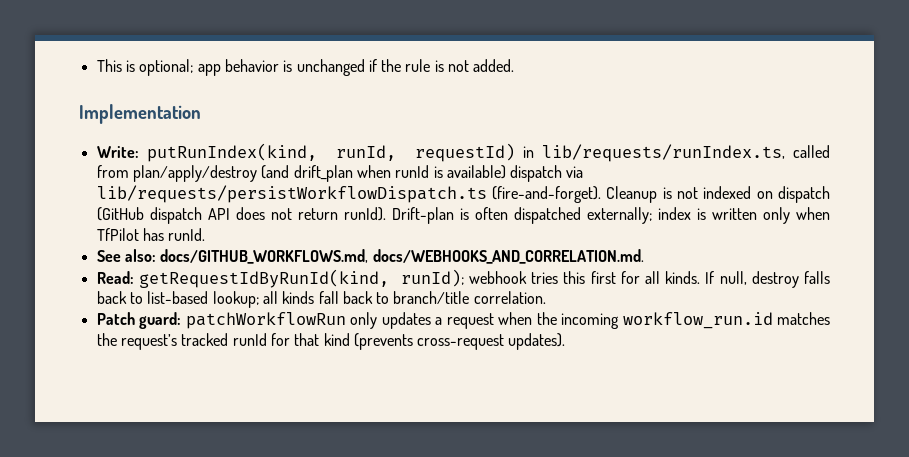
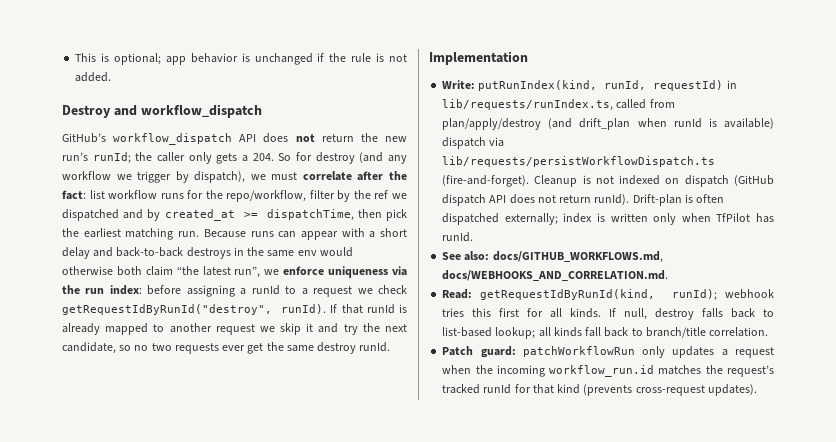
+ Destroy and workflow_dispatch
+ GitHub’s workflow_dispatch API does not return the new run’s runId; the caller only gets a 204. So for destroy (and any workflow we trigger by dispatch), we must correlate after the fact: list workflow runs for the repo/workflow, filter by the ref we dispatched and by created_at >= dispatchTime, then pick the earliest matching run. Because runs can appear with a short delay and back-to-back destroys in the same env would otherwise both claim “the latest run”, we enforce uniqueness via the run index: before assigning a runId to a request we check getRequestIdByRunId("destroy", runId). If that runId is already mapped to another request we skip it and try the next candidate, so no two requests ever get the same destroy runId.

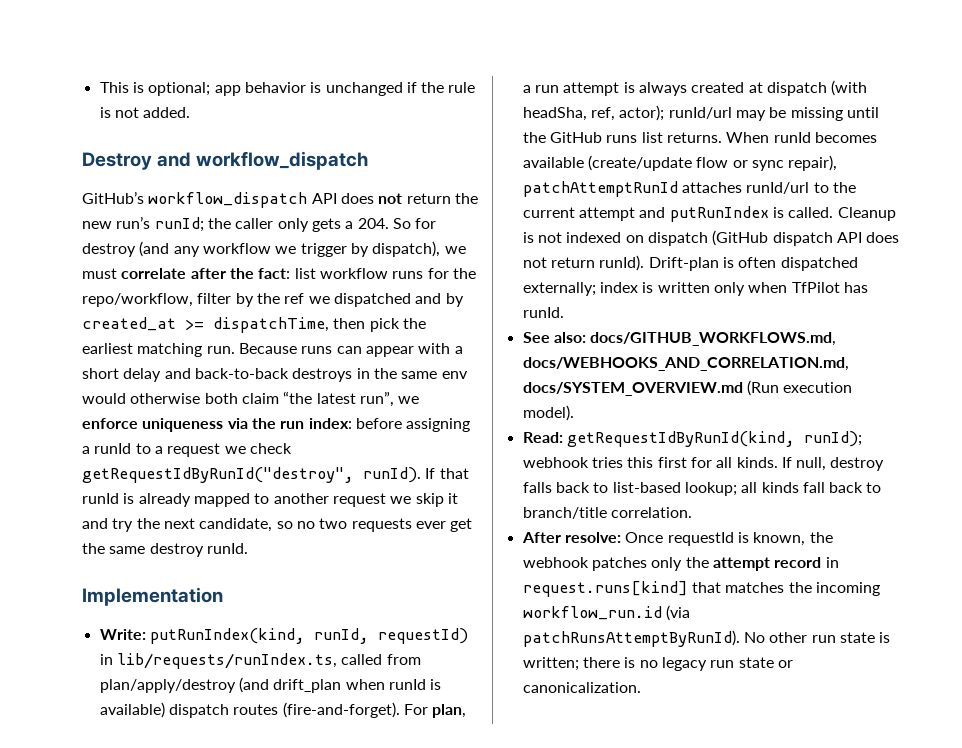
- Write: putRunIndex(kind, runId, requestId) in lib/requests/runIndex.ts, called from plan/apply/destroy (and drift_plan when runId is available) dispatch via lib/requests/persistWorkflowDispatch.ts (fire-and-forget).
+ Write: putRunIndex(kind, runId, requestId) in lib/requests/runIndex.ts, called from plan/apply/destroy (and drift_plan when runId is available) dispatch routes (fire-and-forget). For plan, a run attempt is always created at dispatch (with headSha, ref, actor); runId/url may be missing until the GitHub runs list returns. When runId becomes available (create/update flow or sync repair), patchAttemptRunId attaches runId/url to the current attempt and putRunIndex is called.
- See also: docs/GITHUB_WORKFLOWS.md, docs/WEBHOOKS_AND_CORRELATION.md.
+ See also: docs/GITHUB_WORKFLOWS.md, docs/WEBHOOKS_AND_CORRELATION.md, docs/SYSTEM_OVERVIEW.md (Run execution model).
- Patch guard: patchWorkflowRun only updates a request when the incoming workflow_run.id matches the request’s tracked runId for that kind (prevents cross-request updates).
+ After resolve: Once requestId is known, the webhook patches only the attempt record in request.runs[kind] that matches the incoming workflow_run.id (via patchRunsAttemptByRunId). No other run state is written; there is no legacy run state or canonicalization.

